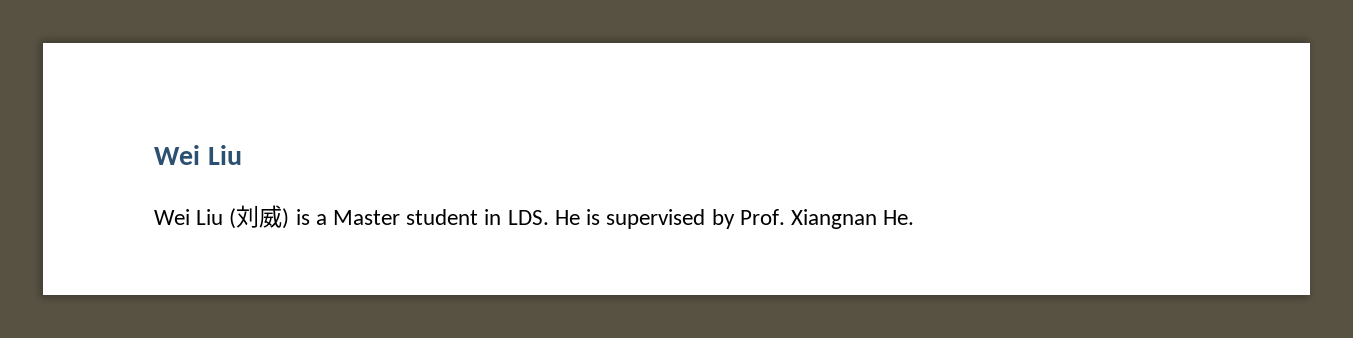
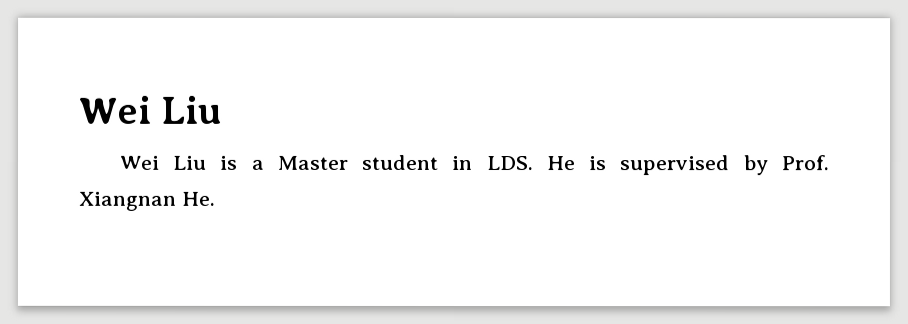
- Wei Liu (刘威) is a Master student in LDS. He is supervised by Prof. Xiangnan He.
+ Wei Liu is a Master student in LDS. He is supervised by Prof. Xiangnan He.

